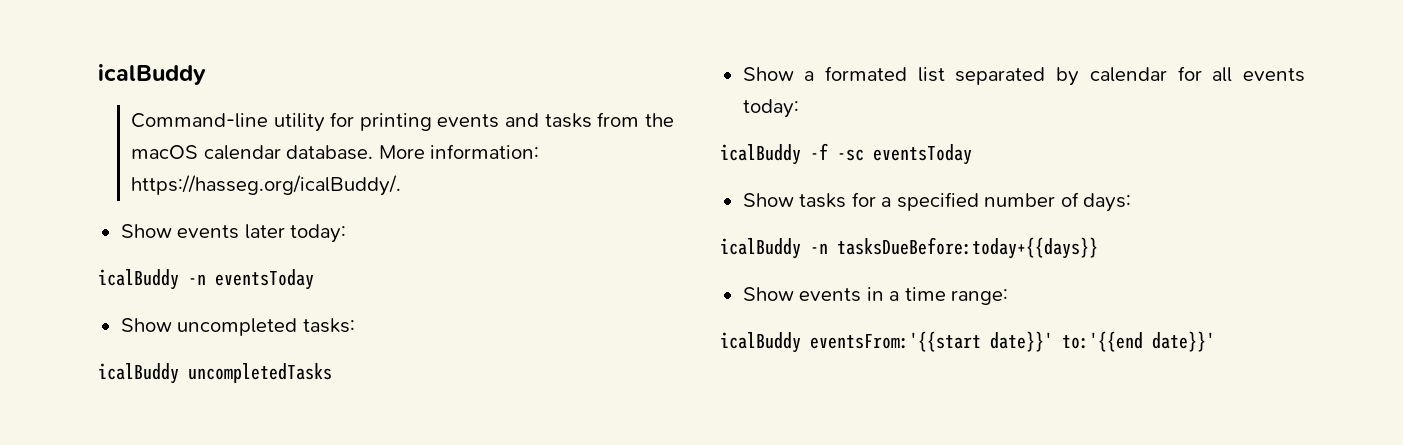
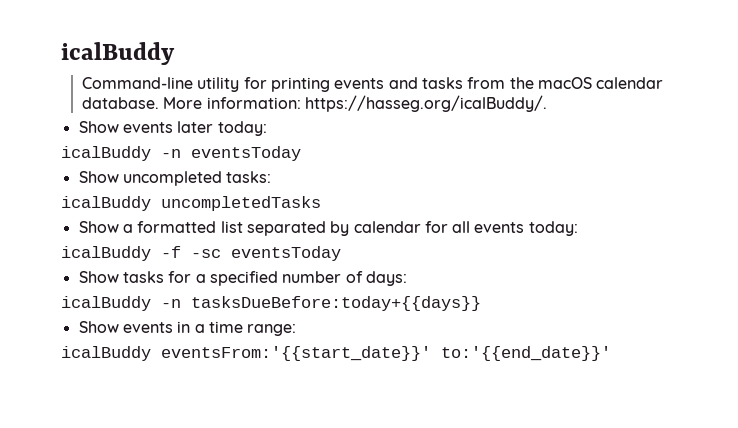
- Show a formated list separated by calendar for all events today:
+ Show a formatted list separated by calendar for all events today:
- icalBuddy eventsFrom:'{{start date}}' to:'{{end date}}'
+ icalBuddy eventsFrom:'{{start_date}}' to:'{{end_date}}'

